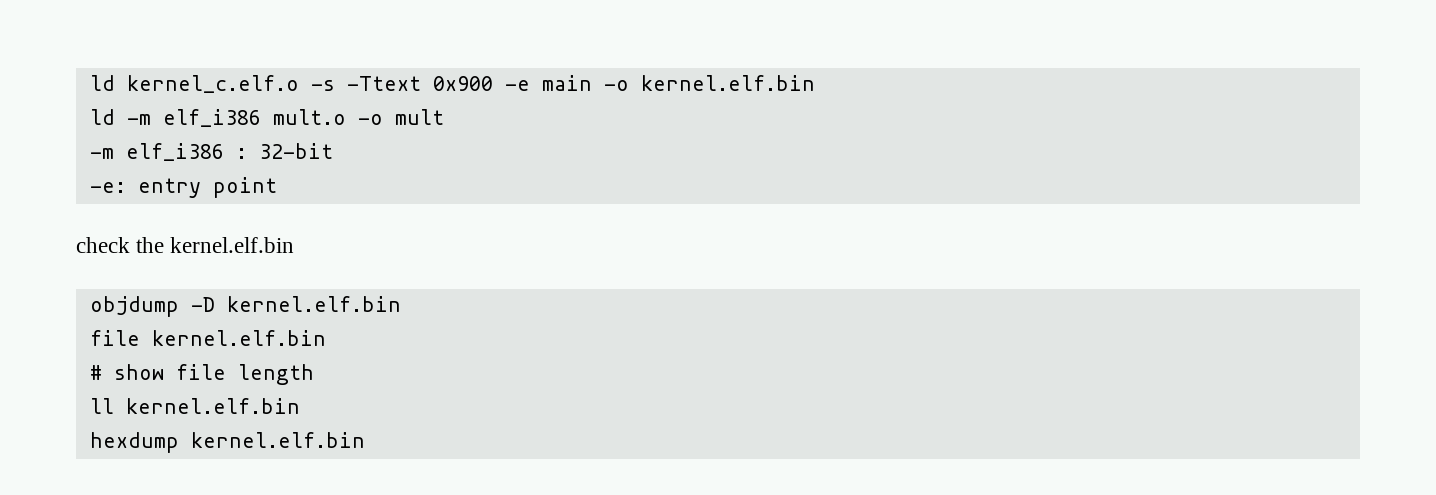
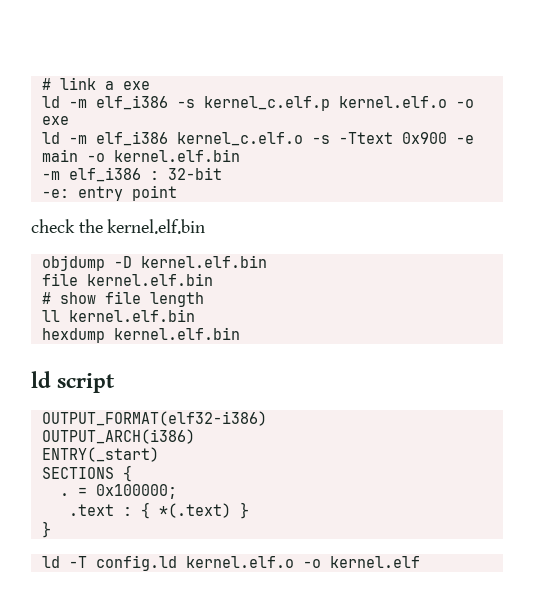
- ld kernel_c.elf.o -s -Ttext 0x900 -e main -o kernel.elf.bin
+ # link a exe
+ ld -m elf_i386 -s kernel_c.elf.p kernel.elf.o -o exe
+ ld -m elf_i386 kernel_c.elf.o -s -Ttext 0x900 -e main -o kernel.elf.bin
- ld -m elf_i386 mult.o -o mult
+ ld script
+ OUTPUT_FORMAT(elf32-i386)
+ OUTPUT_ARCH(i386)
+ ENTRY(_start)
+ SECTIONS {
+ . = 0x100000;
+ .text : { *(.text) }
+ }
+ ld -T config.ld kernel.elf.o -o kernel.elf

